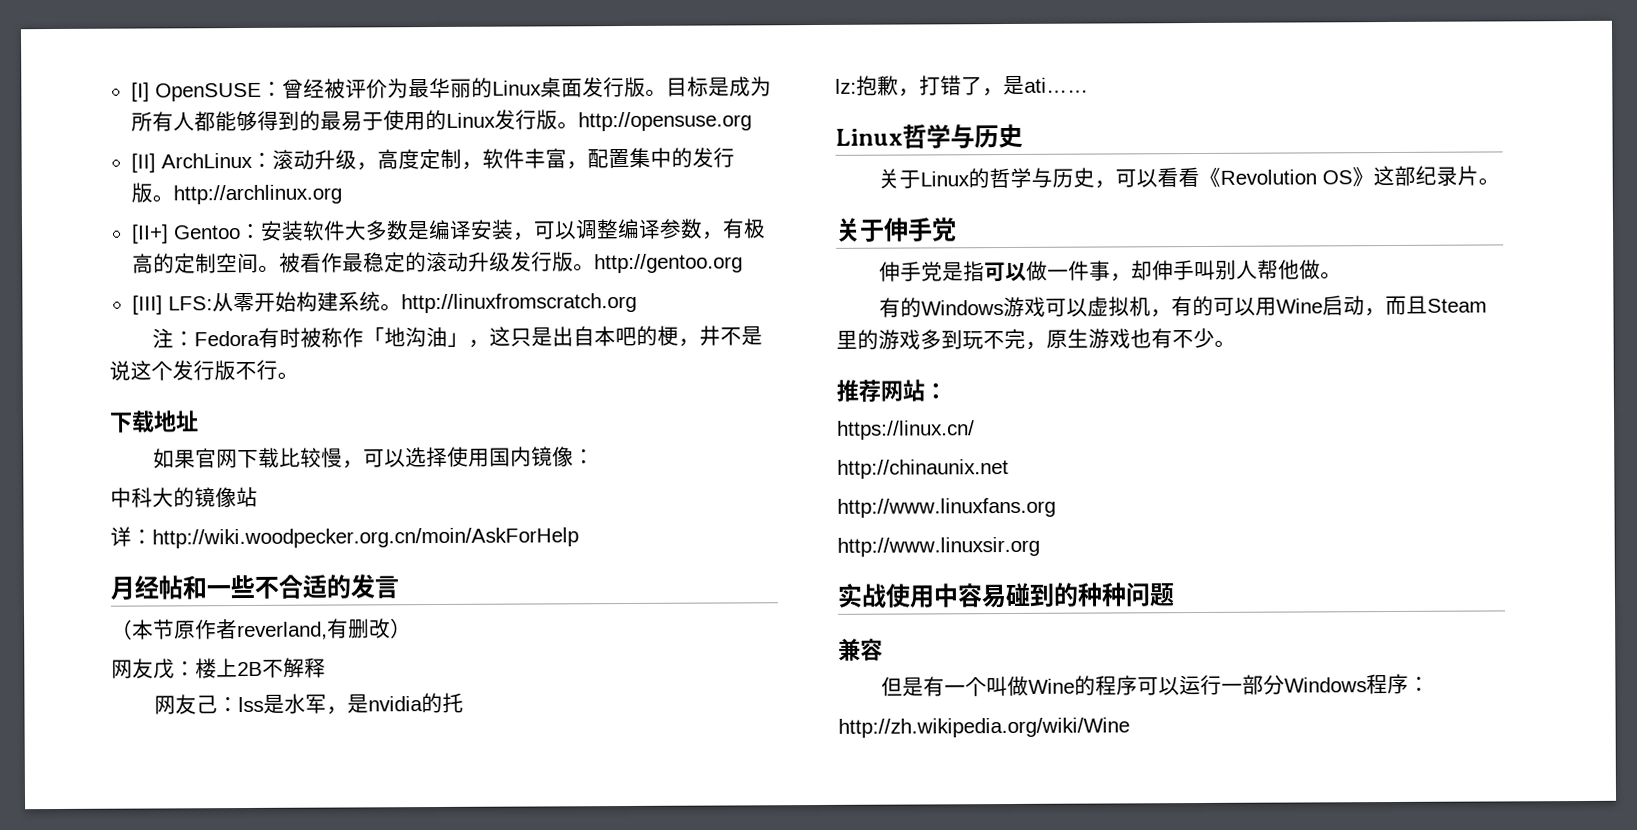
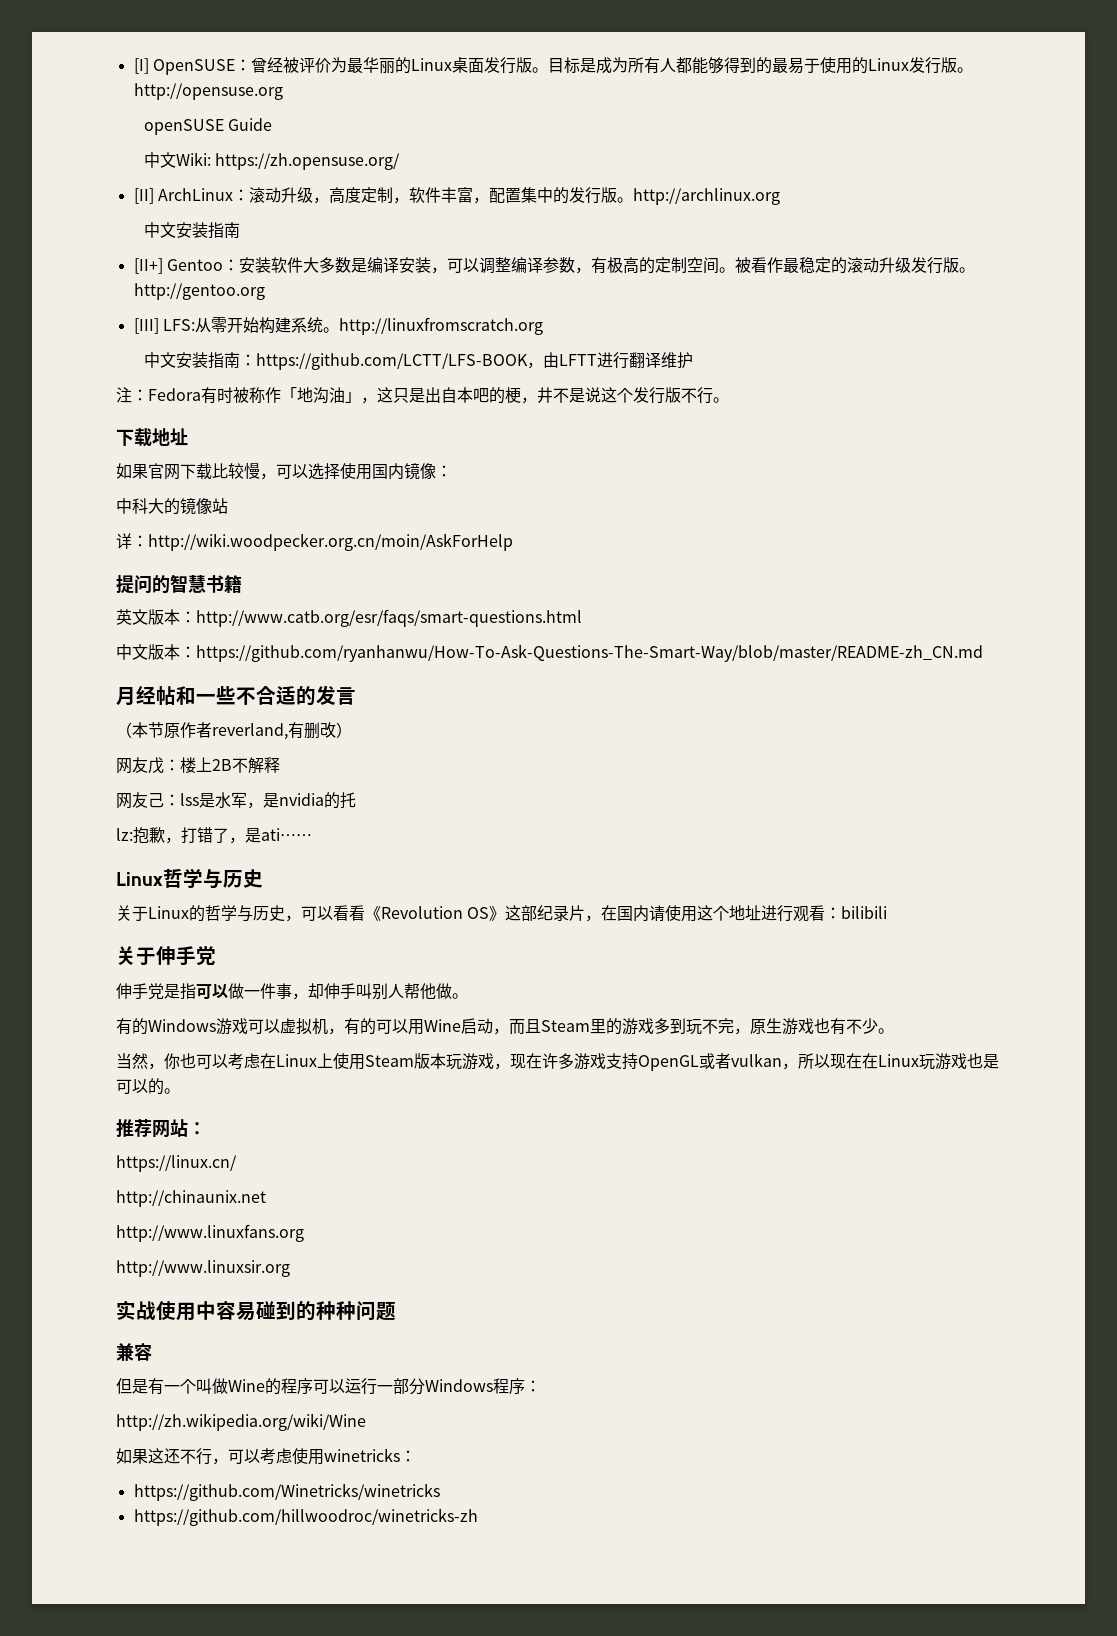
+ openSUSE Guide
+ 中文Wiki: https://zh.opensuse.org/
  [II] ArchLinux：滚动升级，高度定制，软件丰富，配置集中的发行版。http://archlinux.org
+ 中文安装指南
+ 中文安装指南：https://github.com/LCTT/LFS-BOOK，由LFTT进行翻译维护
+ 提问的智慧书籍
+ 英文版本：http://www.catb.org/esr/faqs/smart-questions.html
+ 中文版本：https://github.com/ryanhanwu/How-To-Ask-Questions-The-Smart-Way/blob/master/README-zh_CN.md
- 关于Linux的哲学与历史，可以看看《Revolution OS》这部纪录片。
+ 关于Linux的哲学与历史，可以看看《Revolution OS》这部纪录片，在国内请使用这个地址进行观看：bilibili
+ 当然，你也可以考虑在Linux上使用Steam版本玩游戏，现在许多游戏支持OpenGL或者vulkan，所以现在在Linux玩游戏也是可以的。
+ 如果这还不行，可以考虑使用winetricks：
+ https://github.com/Winetricks/winetricks
+ https://github.com/hillwoodroc/winetricks-zh

